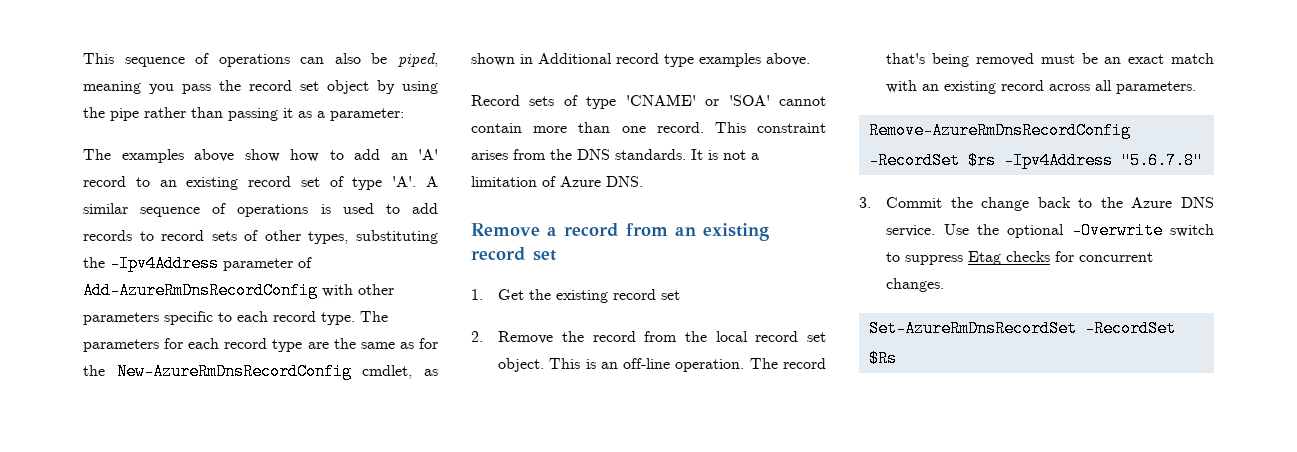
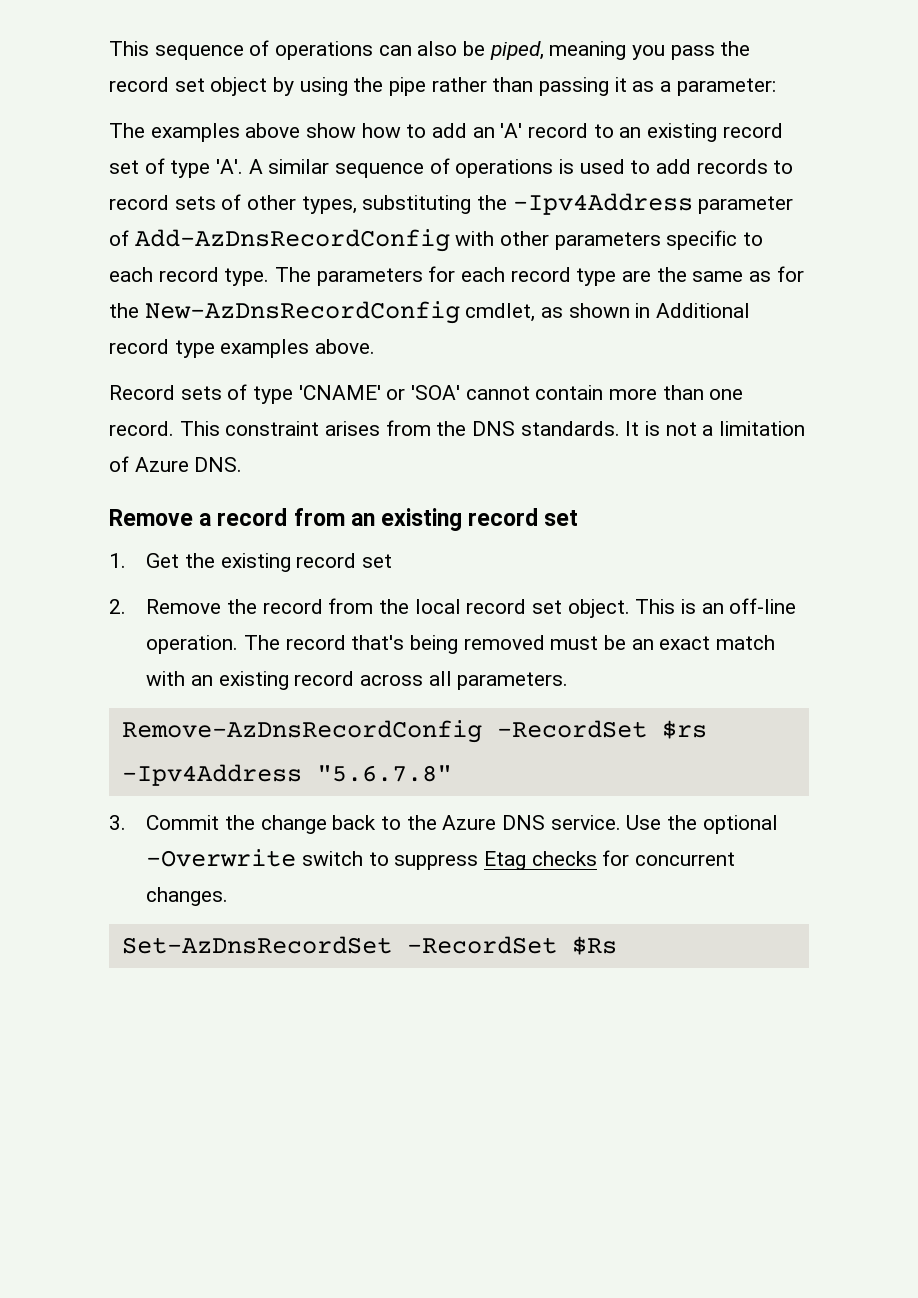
- The examples above show how to add an 'A' record to an existing record set of type 'A'. A similar sequence of operations is used to add records to record sets of other types, substituting the -Ipv4Address parameter of Add-AzureRmDnsRecordConfig with other parameters specific to each record type.
+ The examples above show how to add an 'A' record to an existing record set of type 'A'. A similar sequence of operations is used to add records to record sets of other types, substituting the -Ipv4Address parameter of Add-AzDnsRecordConfig with other parameters specific to each record type.
- The parameters for each record type are the same as for the New-AzureRmDnsRecordConfig cmdlet, as shown in Additional record type examples above.
+ The parameters for each record type are the same as for the New-AzDnsRecordConfig cmdlet, as shown in Additional record type examples above.
- Remove-AzureRmDnsRecordConfig -RecordSet $rs -Ipv4Address "5.6.7.8"
+ Remove-AzDnsRecordConfig -RecordSet $rs -Ipv4Address "5.6.7.8"
- Set-AzureRmDnsRecordSet -RecordSet $Rs
+ Set-AzDnsRecordSet -RecordSet $Rs

